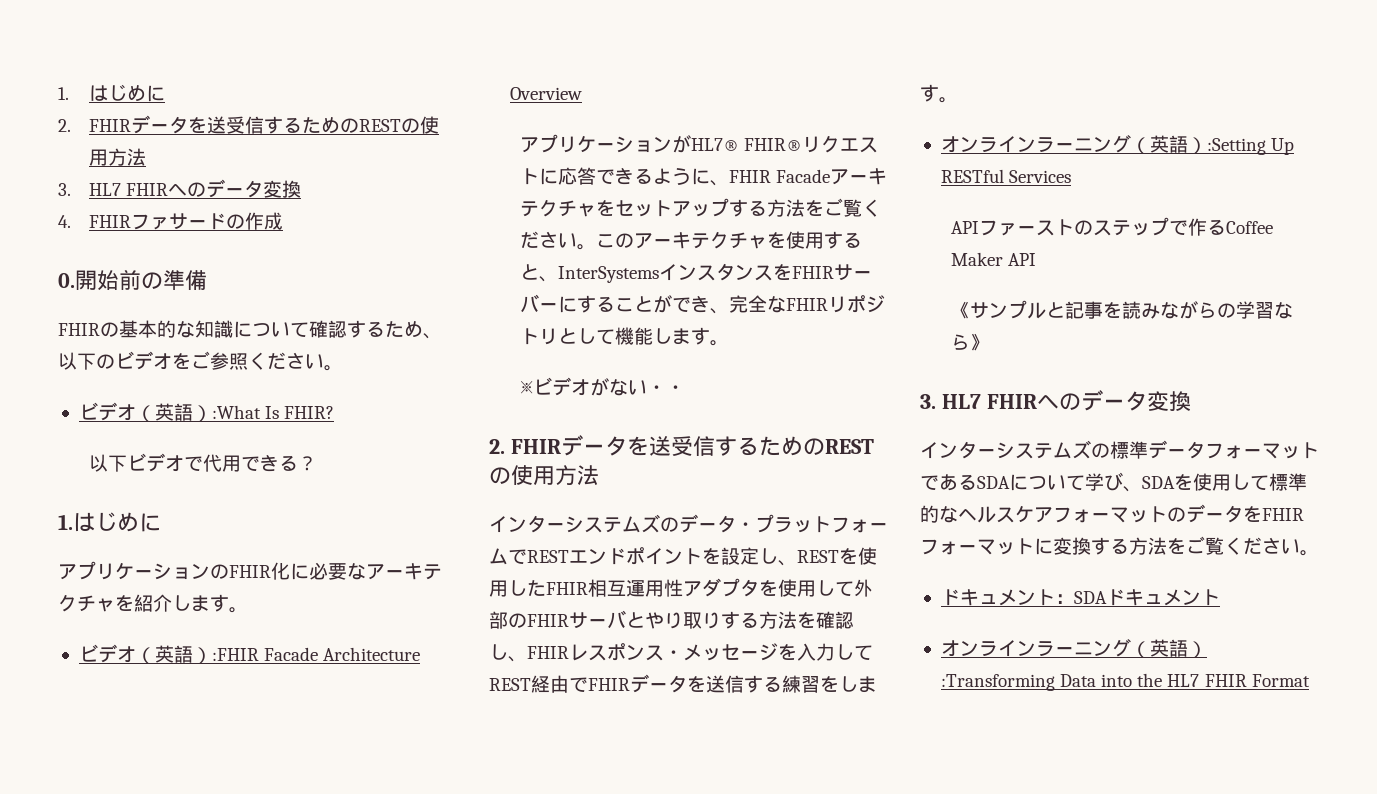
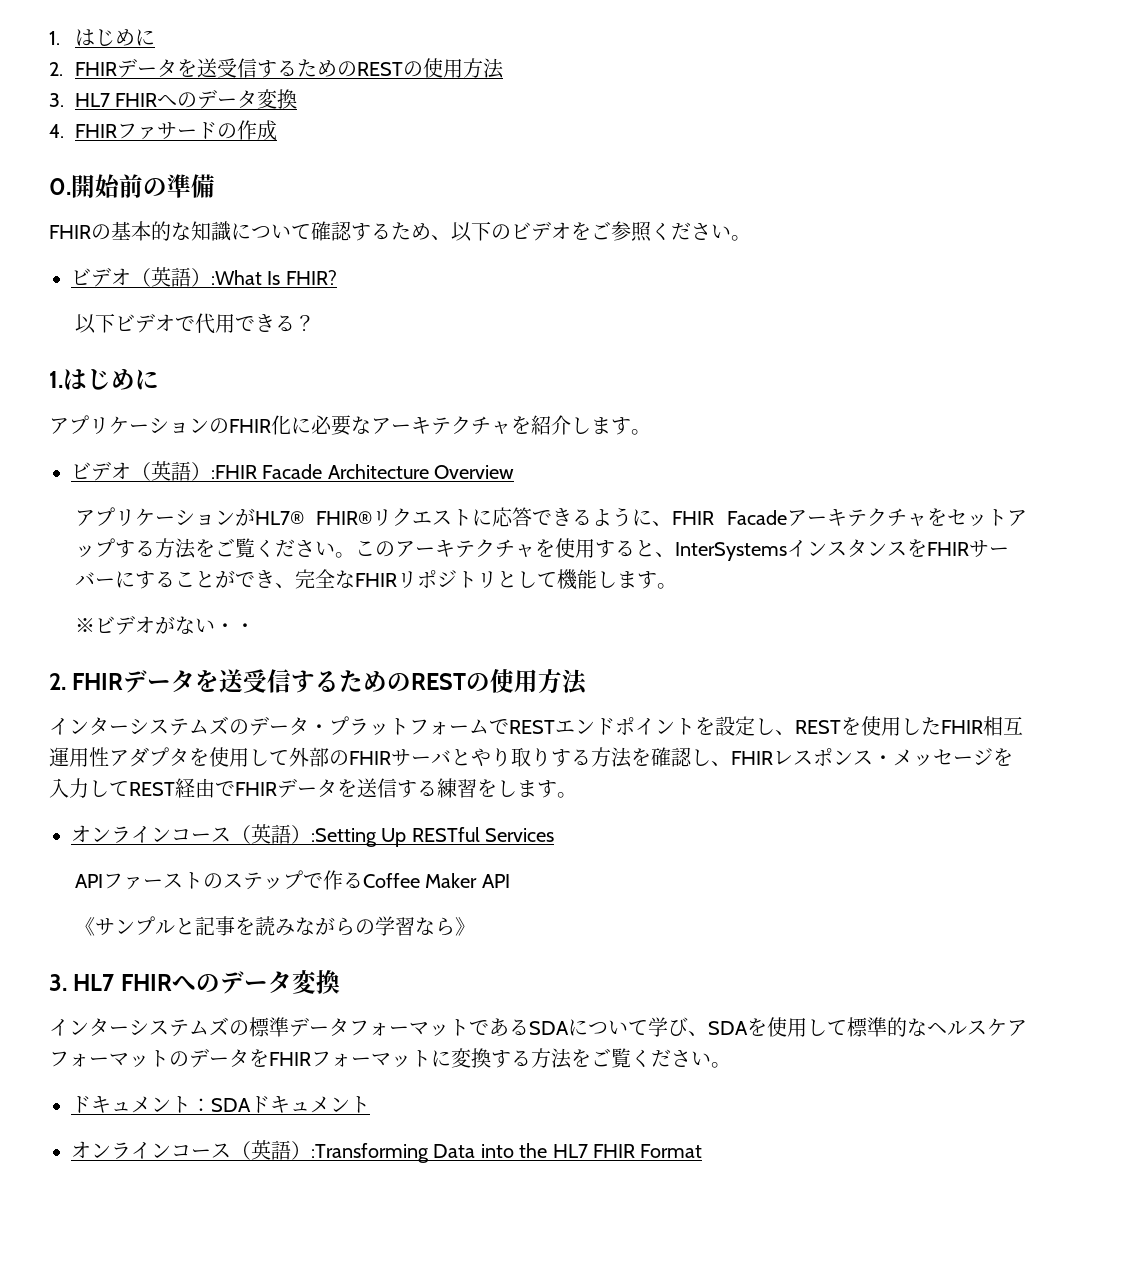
- オンラインラーニング（英語）:Setting Up RESTful Services
+ オンラインコース（英語）:Setting Up RESTful Services
- オンラインラーニング（英語）:Transforming Data into the HL7 FHIR Format
+ オンラインコース（英語）:Transforming Data into the HL7 FHIR Format

